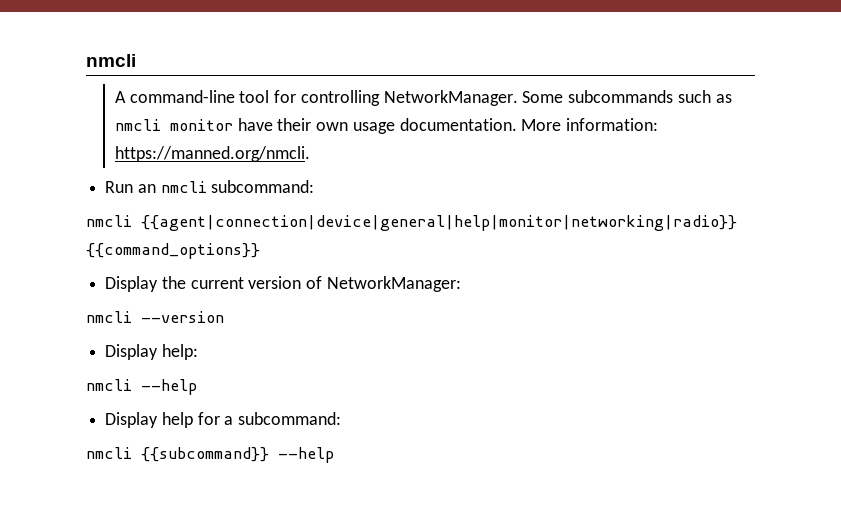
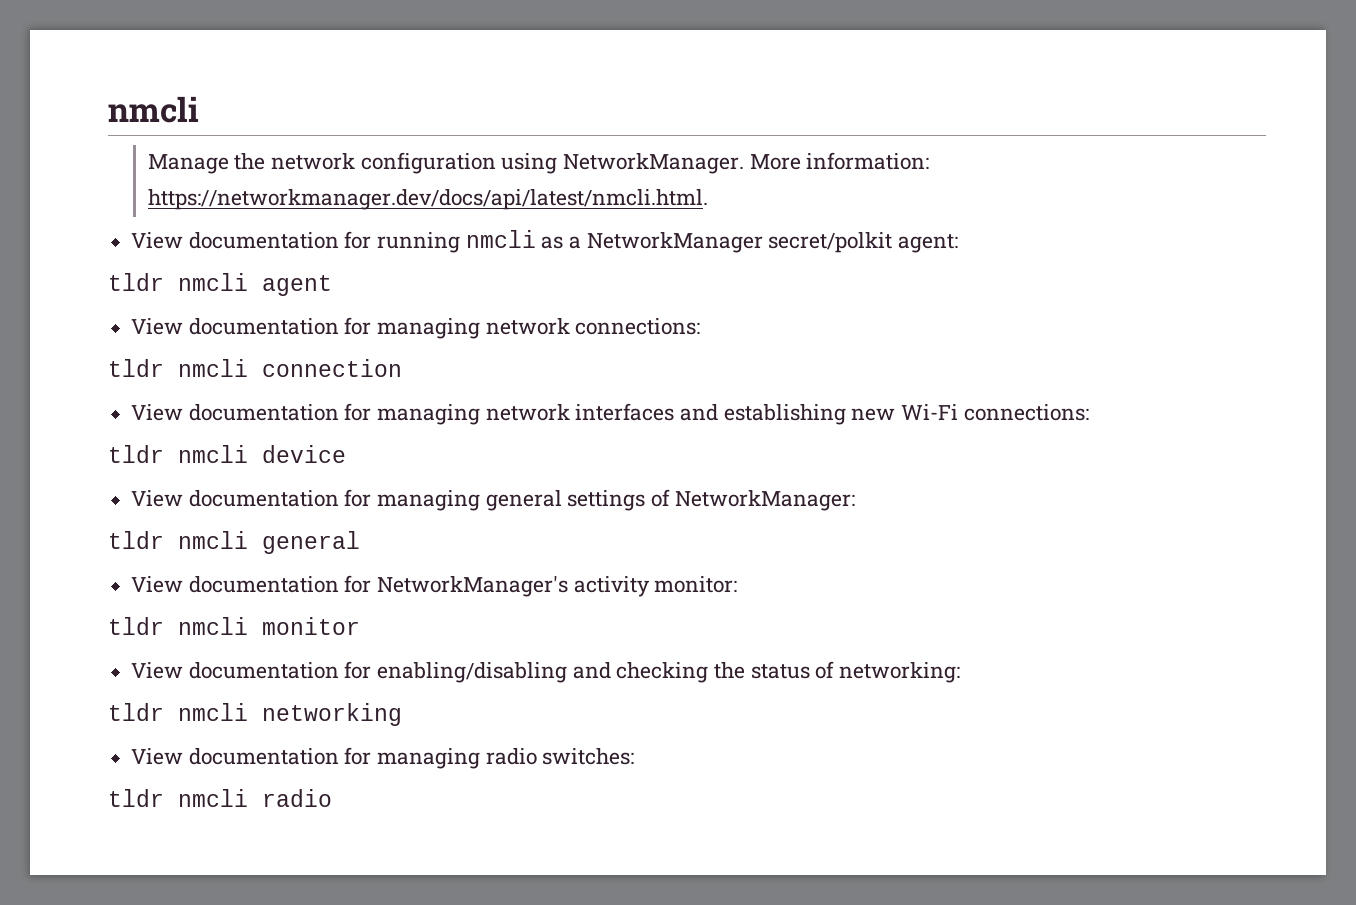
- A command-line tool for controlling NetworkManager. Some subcommands such as nmcli monitor have their own usage documentation. More information: https://manned.org/nmcli.
- Run an nmcli subcommand:
- nmcli {{agent|connection|device|general|help|monitor|networking|radio}} {{command_options}}
- Display the current version of NetworkManager:
- nmcli --version
- Display help:
- nmcli --help
- Display help for a subcommand:
- nmcli {{subcommand}} --help
+ Manage the network configuration using NetworkManager. More information: https://networkmanager.dev/docs/api/latest/nmcli.html.
+ View documentation for running nmcli as a NetworkManager secret/polkit agent:
+ tldr nmcli agent
+ View documentation for managing network connections:
+ tldr nmcli connection
+ View documentation for managing network interfaces and establishing new Wi-Fi connections:
+ tldr nmcli device
+ View documentation for managing general settings of NetworkManager:
+ tldr nmcli general
+ View documentation for NetworkManager's activity monitor:
+ tldr nmcli monitor
+ View documentation for enabling/disabling and checking the status of networking:
+ tldr nmcli networking
+ View documentation for managing radio switches:
+ tldr nmcli radio

